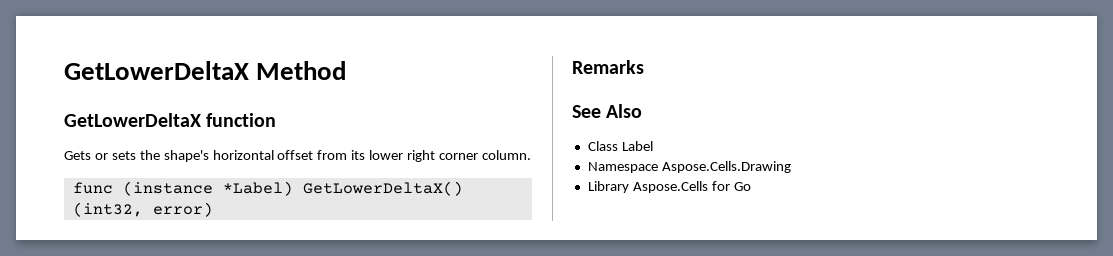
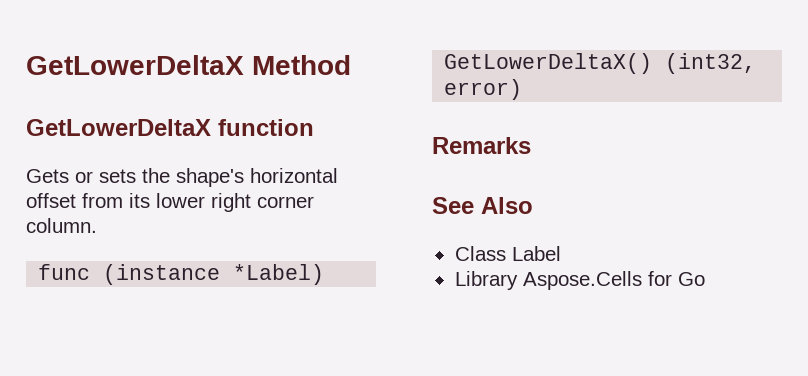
- Namespace Aspose.Cells.Drawing

